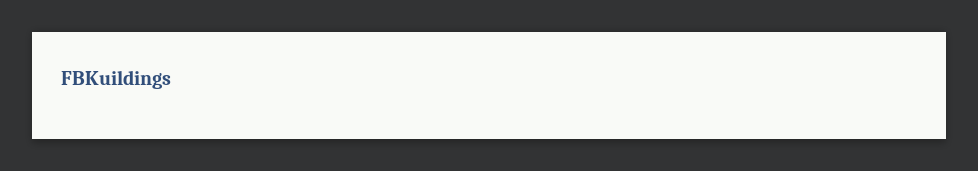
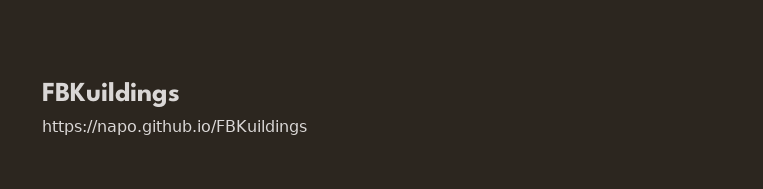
+ https://napo.github.io/FBKuildings

